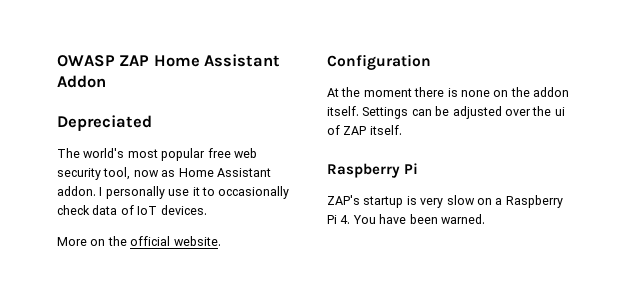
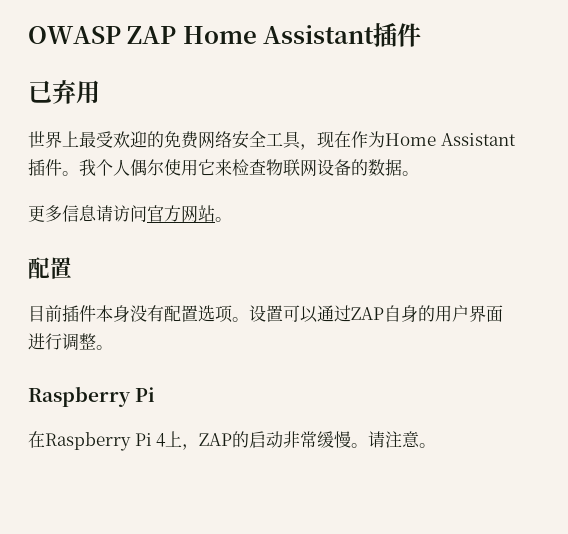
- OWASP ZAP Home Assistant Addon
- Depreciated
- The world's most popular free web security tool, now as Home Assistant addon. I personally use it to occasionally check data of IoT devices.
- More on the official website.
- Configuration
- At the moment there is none on the addon itself. Settings can be adjusted over the ui of ZAP itself.
+ OWASP ZAP Home Assistant插件
+ 已弃用
+ 世界上最受欢迎的免费网络安全工具，现在作为Home Assistant插件。我个人偶尔使用它来检查物联网设备的数据。
+ 更多信息请访问官方网站。
+ 配置
+ 目前插件本身没有配置选项。设置可以通过ZAP自身的用户界面进行调整。
  Raspberry Pi
- ZAP's startup is very slow on a Raspberry Pi 4. You have been warned.
+ 在Raspberry Pi 4上，ZAP的启动非常缓慢。请注意。

